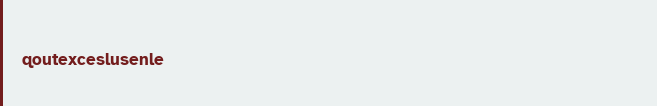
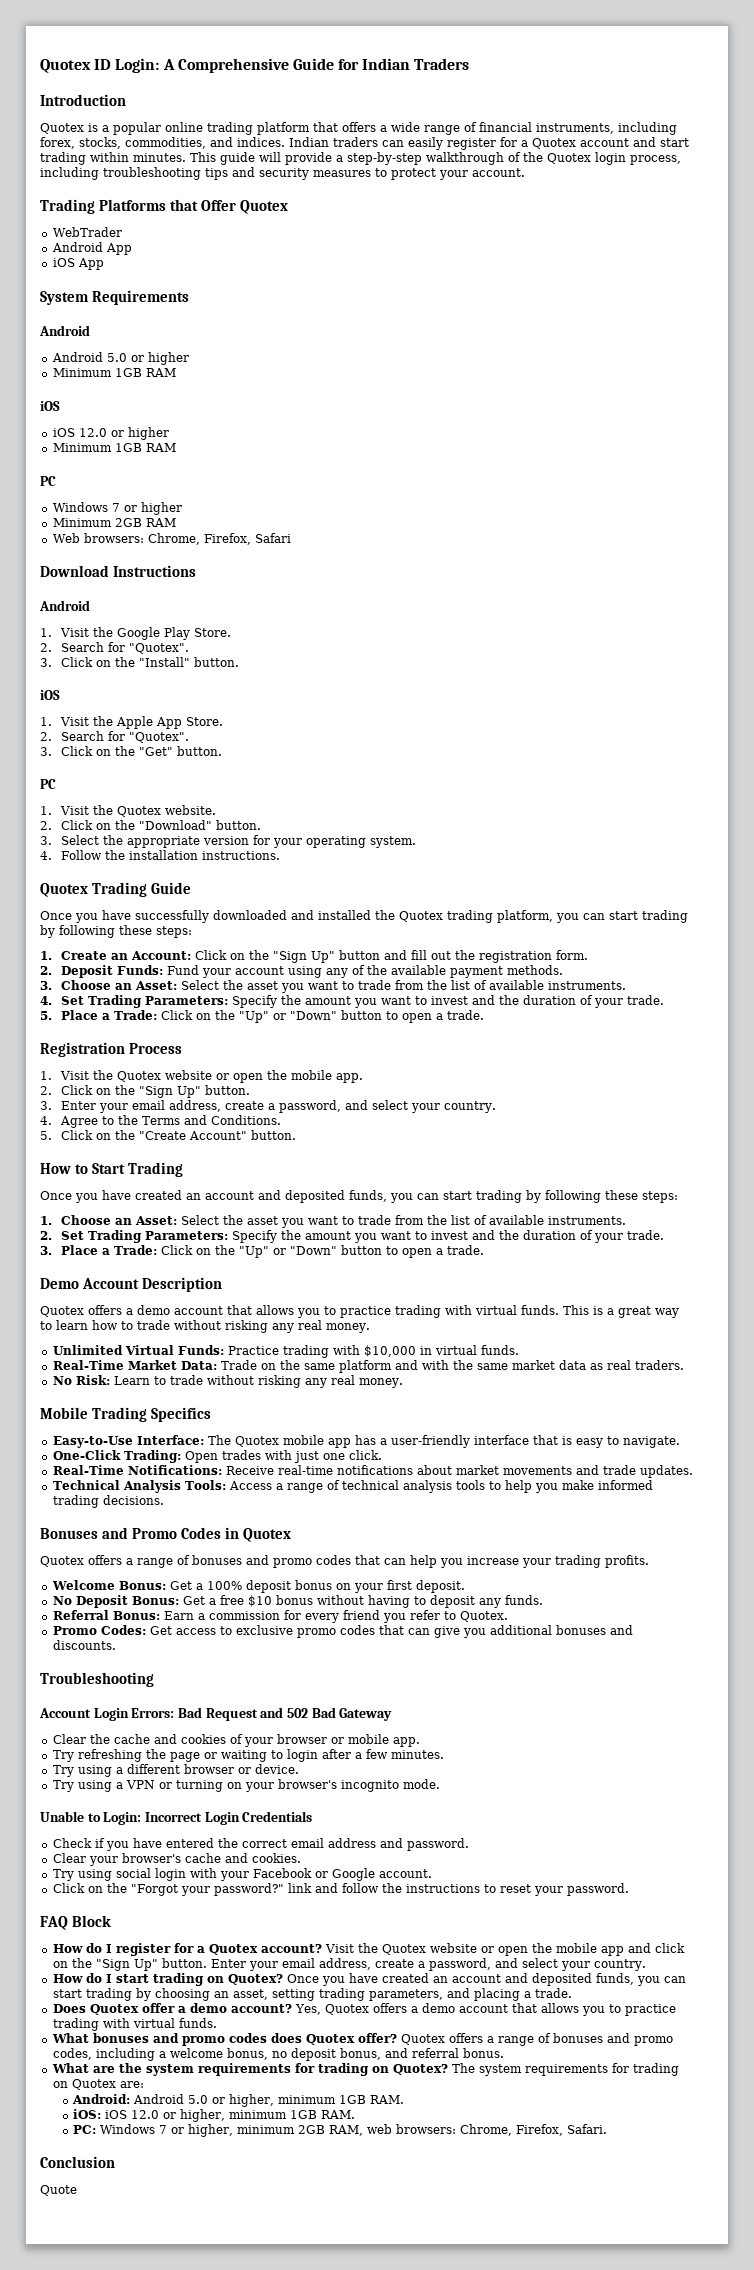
- qoutexceslusenle
+ Quotex ID Login: A Comprehensive Guide for Indian Traders
+ Introduction
+ Quotex is a popular online trading platform that offers a wide range of financial instruments, including forex, stocks, commodities, and indices. Indian traders can easily register for a Quotex account and start trading within minutes. This guide will provide a step-by-step walkthrough of the Quotex login process, including troubleshooting tips and security measures to protect your account.
+ Trading Platforms that Offer Quotex
+ WebTrader
+ Android App
+ iOS App
+ System Requirements
+ Android
+ Android 5.0 or higher
+ Minimum 1GB RAM
+ iOS
+ iOS 12.0 or higher
+ Minimum 1GB RAM
+ PC
+ Windows 7 or higher
+ Minimum 2GB RAM
+ Web browsers: Chrome, Firefox, Safari
+ Download Instructions
+ Android
+ 1. Visit the Google Play Store.
+ 2. Search for "Quotex".
+ 3. Click on the "Install" button.
+ iOS
+ 1. Visit the Apple App Store.
+ 2. Search for "Quotex".
+ 3. Click on the "Get" button.
+ PC
+ 1. Visit the Quotex website.
+ 2. Click on the "Download" button.
+ 3. Select the appropriate version for your operating system.
+ 4. Follow the installation instructions.
+ Quotex Trading Guide
+ Once you have successfully downloaded and installed the Quotex trading platform, you can start trading by following these steps:
+ 1. Create an Account: Click on the "Sign Up" button and fill out the registration form.
+ 2. Deposit Funds: Fund your account using any of the available payment methods.
+ 3. Choose an Asset: Select the asset you want to trade from the list of available instruments.
+ 4. Set Trading Parameters: Specify the amount you want to invest and the duration of your trade.
+ 5. Place a Trade: Click on the "Up" or "Down" button to open a trade.
+ Registration Process
+ 1. Visit the Quotex website or open the mobile app.
+ 2. Click on the "Sign Up" button.
+ 3. Enter your email address, create a password, and select your country.
+ 4. Agree to the Terms and Conditions.
+ 5. Click on the "Create Account" button.
+ How to Start Trading
+ Once you have created an account and deposited funds, you can start trading by following these steps:
+ 1. Choose an Asset: Select the asset you want to trade from the list of available instruments.
+ 2. Set Trading Parameters: Specify the amount you want to invest and the duration of your trade.
+ 3. Place a Trade: Click on the "Up" or "Down" button to open a trade.
+ Demo Account Description
+ Quotex offers a demo account that allows you to practice trading with virtual funds. This is a great way to learn how to trade without risking any real money.
+ Unlimited Virtual Funds: Practice trading with $10,000 in virtual funds.
+ Real-Time Market Data: Trade on the same platform and with the same market data as real traders.
+ No Risk: Learn to trade without risking any real money.
+ Mobile Trading Specifics
+ Easy-to-Use Interface: The Quotex mobile app has a user-friendly interface that is easy to navigate.
+ One-Click Trading: Open trades with just one click.
+ Real-Time Notifications: Receive real-time notifications about market movements and trade updates.
+ Technical Analysis Tools: Access a range of technical analysis tools to help you make informed trading decisions.
+ Bonuses and Promo Codes in Quotex
+ Quotex offers a range of bonuses and promo codes that can help you increase your trading profits.
+ Welcome Bonus: Get a 100% deposit bonus on your first deposit.
+ No Deposit Bonus: Get a free $10 bonus without having to deposit any funds.
+ Referral Bonus: Earn a commission for every friend you refer to Quotex.
+ Promo Codes: Get access to exclusive promo codes that can give you additional bonuses and discounts.
+ Troubleshooting
+ Account Login Errors: Bad Request and 502 Bad Gateway
+ Clear the cache and cookies of your browser or mobile app.
+ Try refreshing the page or waiting to login after a few minutes.
+ Try using a different browser or device.
+ Try using a VPN or turning on your browser's incognito mode.
+ Unable to Login: Incorrect Login Credentials
+ Check if you have entered the correct email address and password.
+ Clear your browser's cache and cookies.
+ Try using social login with your Facebook or Google account.
+ Click on the "Forgot your password?" link and follow the instructions to reset your password.
+ FAQ Block
+ How do I register for a Quotex account? Visit the Quotex website or open the mobile app and click on the "Sign Up" button. Enter your email address, create a password, and select your country.
+ How do I start trading on Quotex? Once you have created an account and deposited funds, you can start trading by choosing an asset, setting trading parameters, and placing a trade.
+ Does Quotex offer a demo account? Yes, Quotex offers a demo account that allows you to practice trading with virtual funds.
+ What bonuses and promo codes does Quotex offer? Quotex offers a range of bonuses and promo codes, including a welcome bonus, no deposit bonus, and referral bonus.
+ What are the system requirements for trading on Quotex? The system requirements for trading on Quotex are:
+ Android: Android 5.0 or higher, minimum 1GB RAM.
+ iOS: iOS 12.0 or higher, minimum 1GB RAM.
+ PC: Windows 7 or higher, minimum 2GB RAM, web browsers: Chrome, Firefox, Safari.
+ Conclusion
+ Quote

